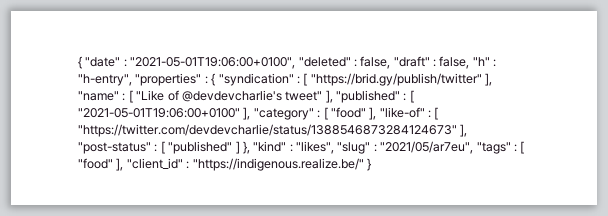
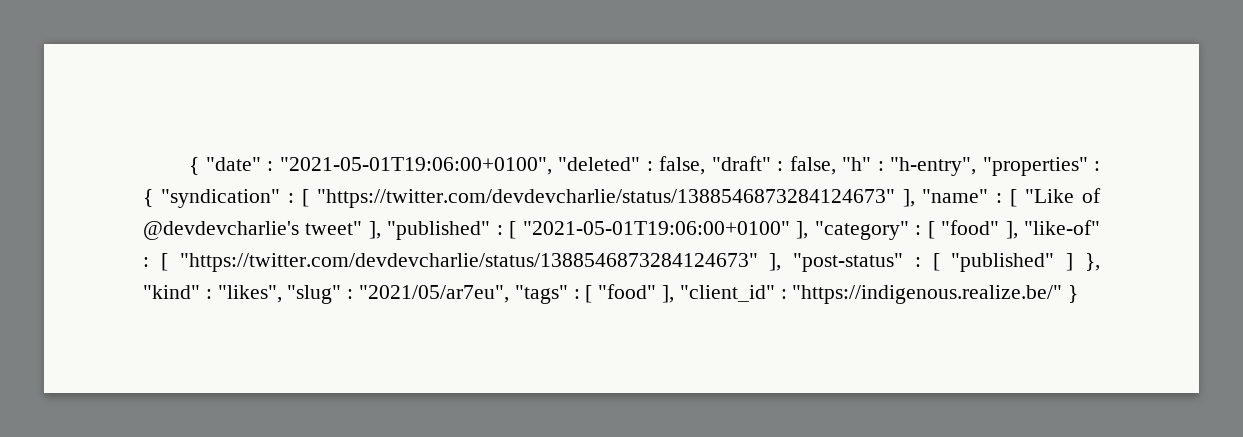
- [ "https://brid.gy/publish/twitter" ], "name" :
+ [ "https://twitter.com/devdevcharlie/status/1388546873284124673" ], "name" :

